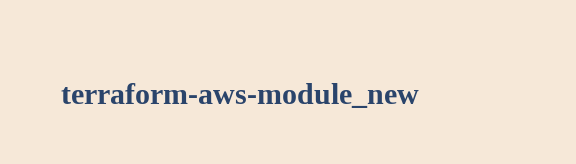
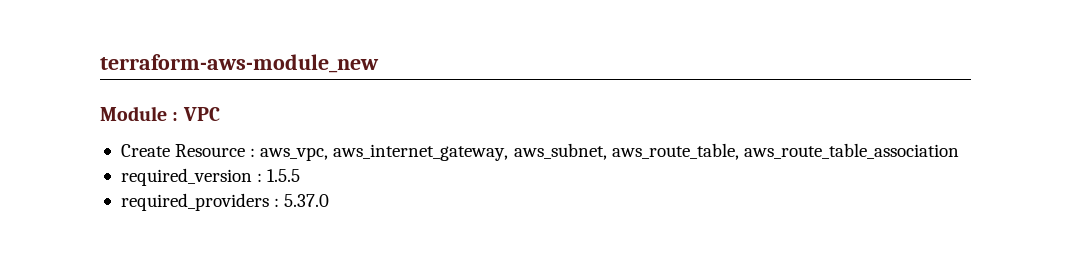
+ Module : VPC
+ Create Resource : aws_vpc, aws_internet_gateway, aws_subnet, aws_route_table, aws_route_table_association
+ required_version : 1.5.5
+ required_providers : 5.37.0

